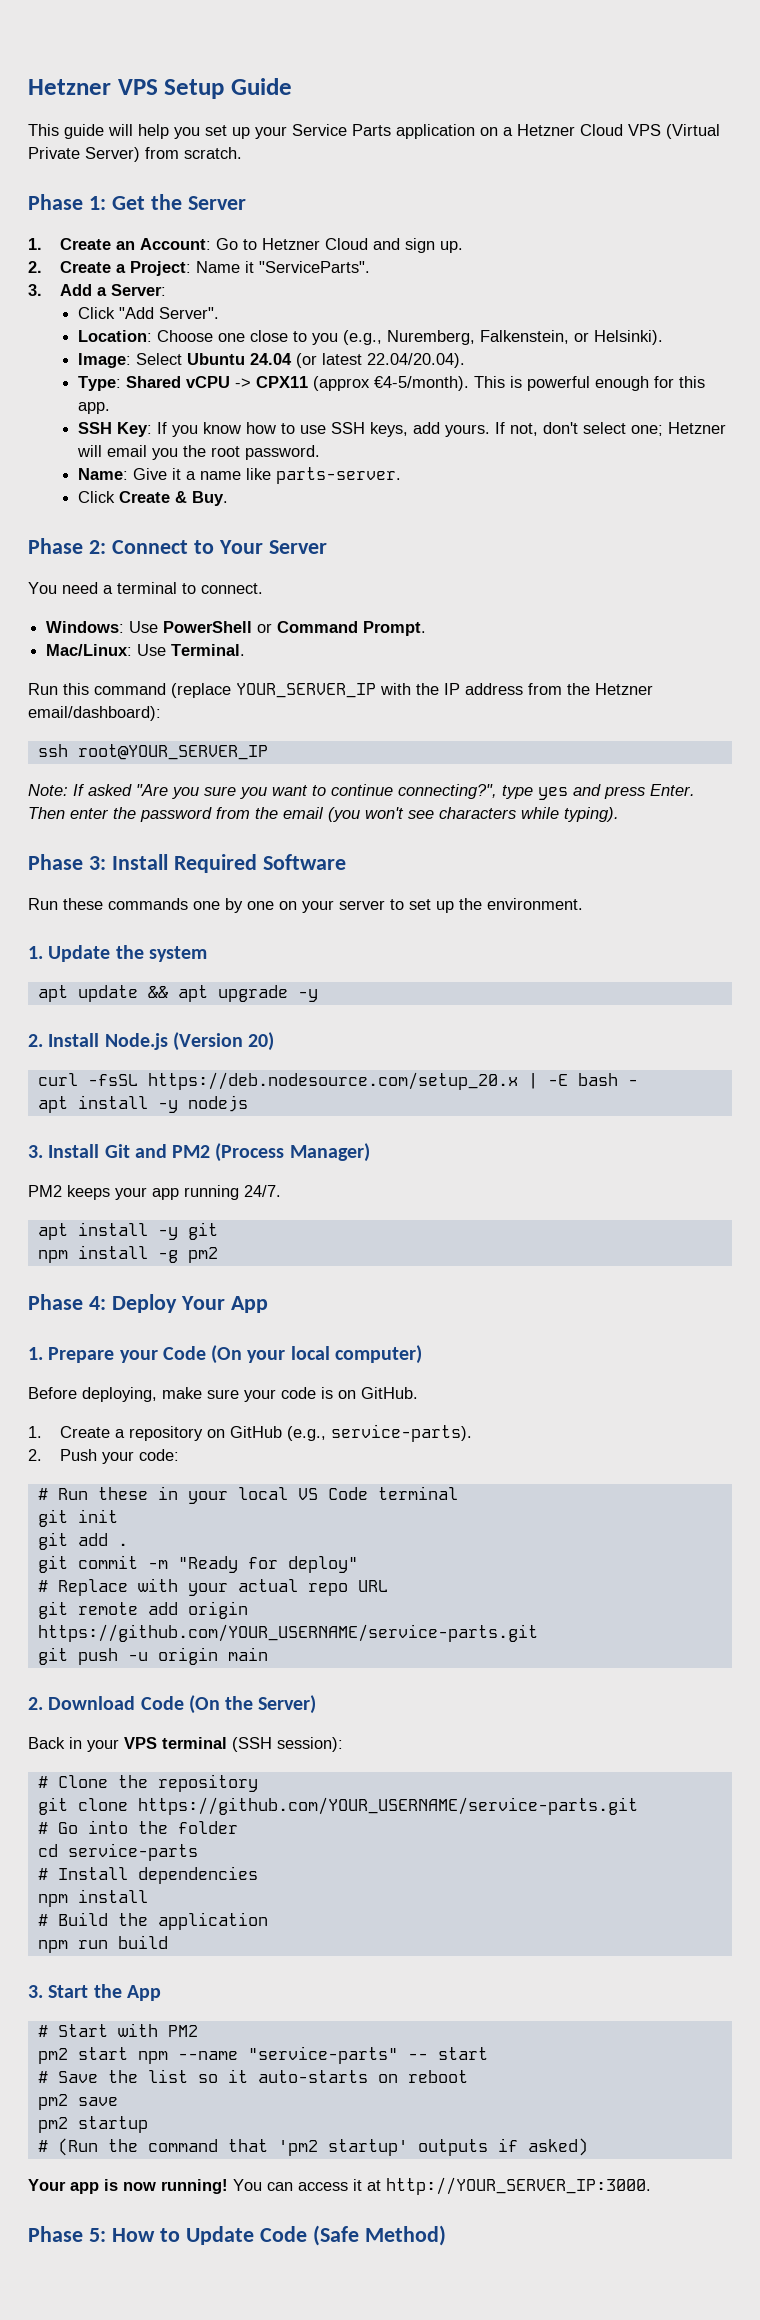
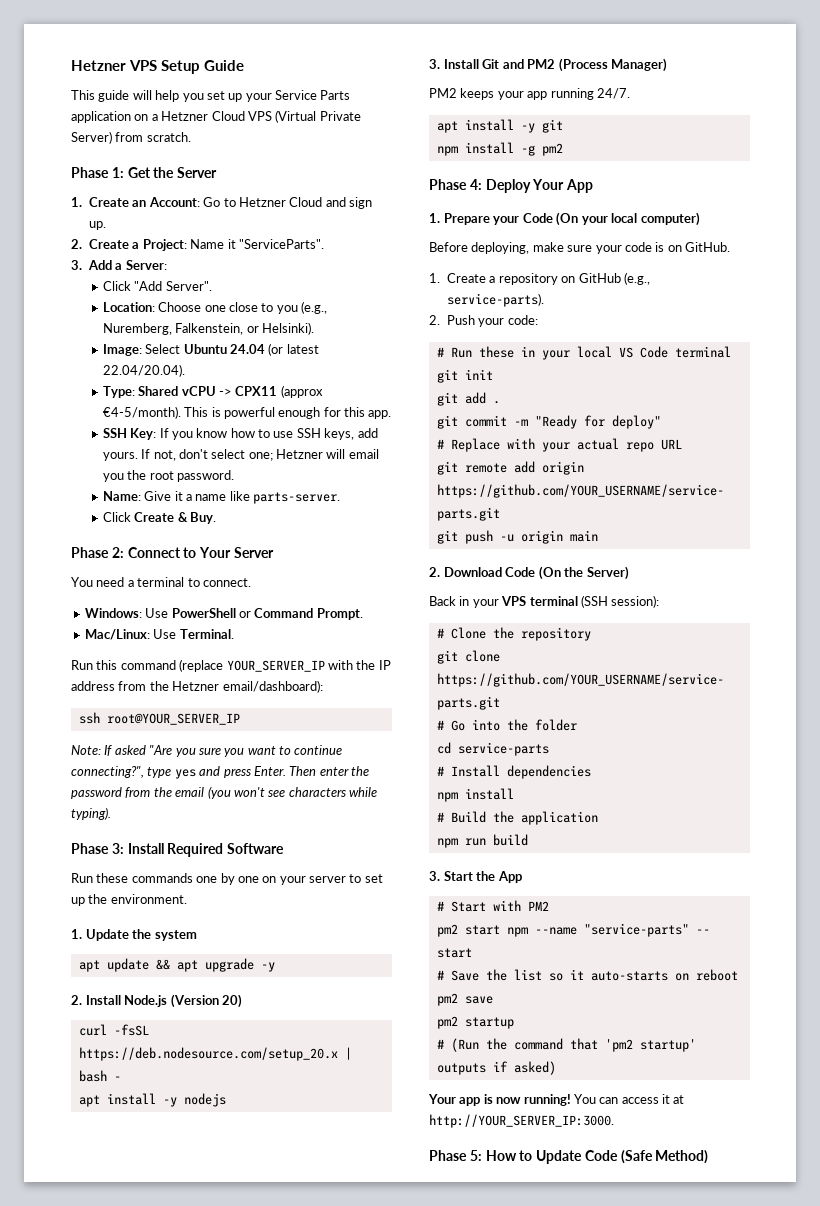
- curl -fsSL https://deb.nodesource.com/setup_20.x | -E bash -
+ curl -fsSL https://deb.nodesource.com/setup_20.x | bash -

